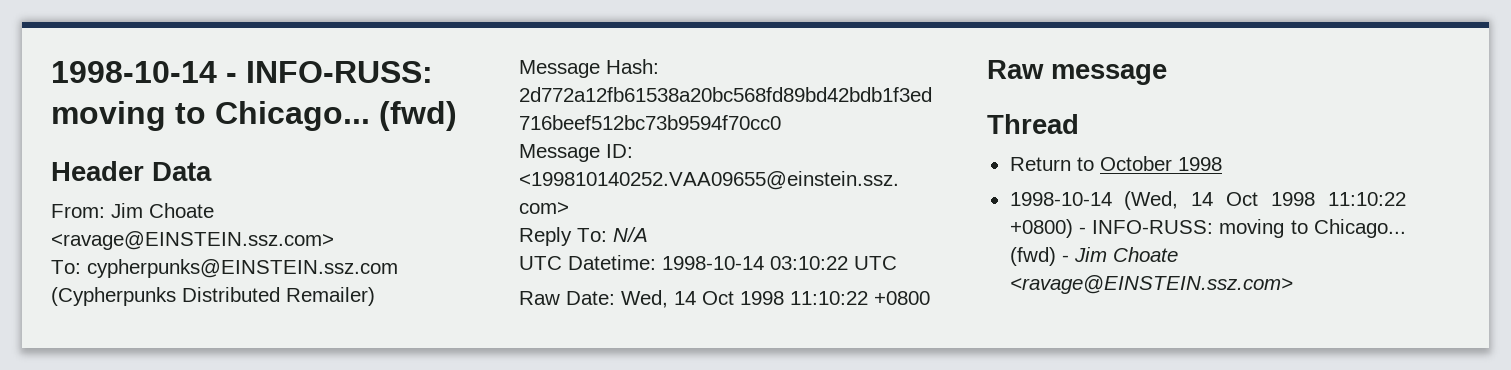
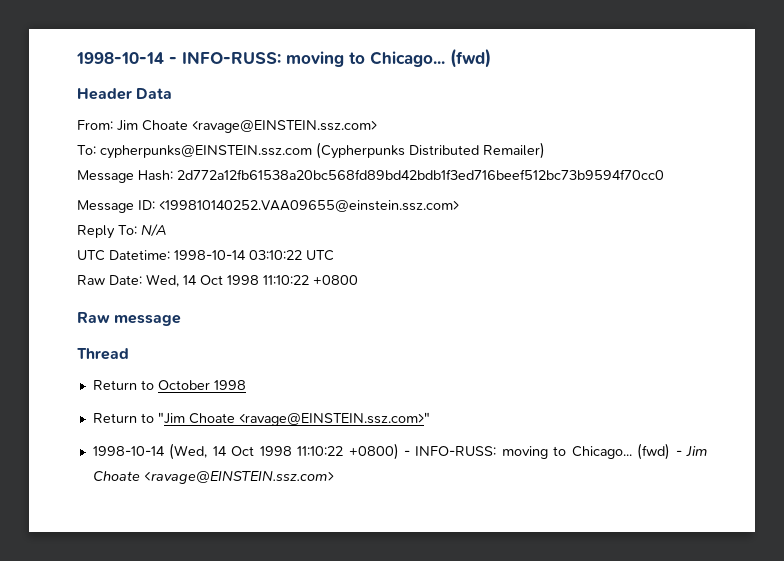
+ Return to "Jim Choate <ravage@EINSTEIN.ssz.com>"

